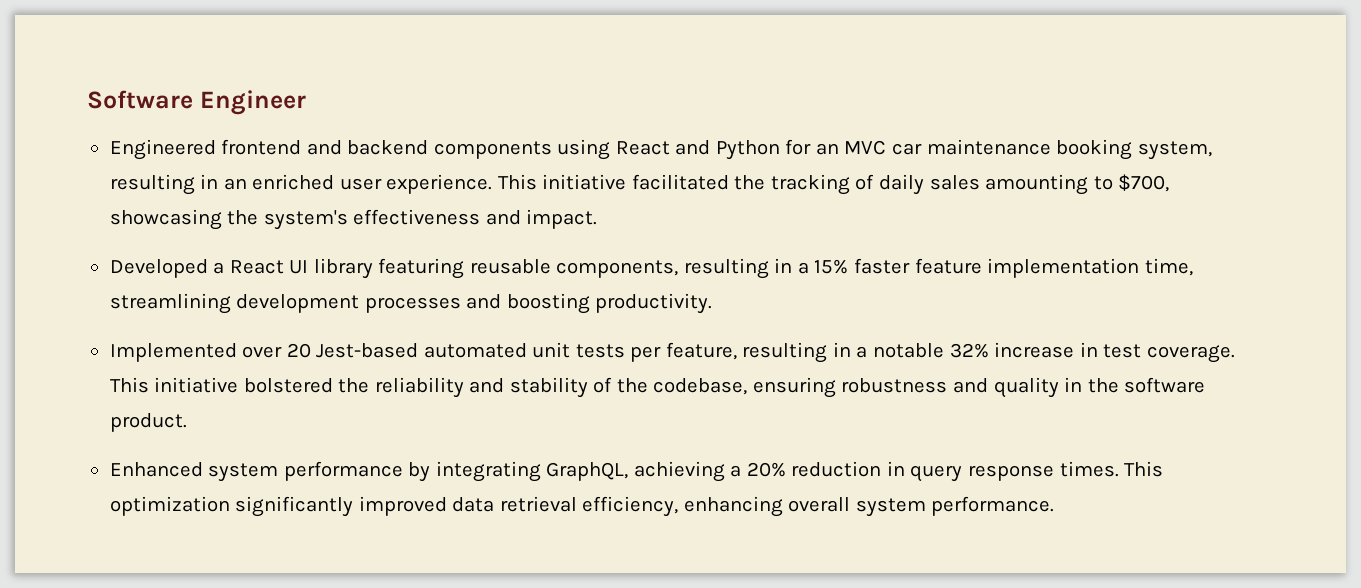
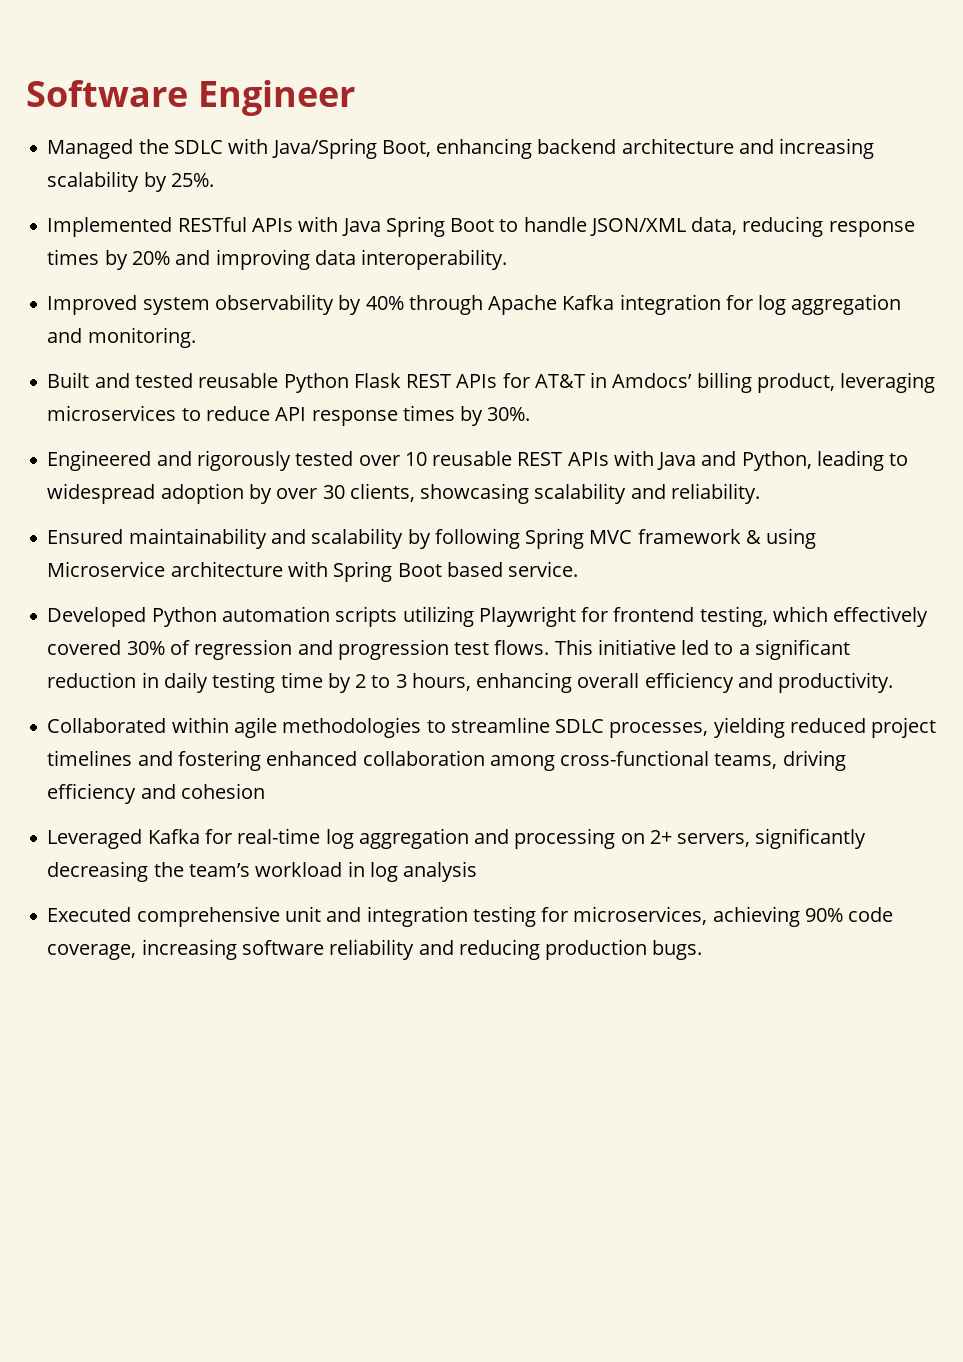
- Engineered frontend and backend components using React and Python for an MVC car maintenance booking system, resulting in an enriched user experience. This initiative facilitated the tracking of daily sales amounting to $700, showcasing the system's effectiveness and impact.
- Developed a React UI library featuring reusable components, resulting in a 15% faster feature implementation time, streamlining development processes and boosting productivity.
- Implemented over 20 Jest-based automated unit tests per feature, resulting in a notable 32% increase in test coverage. This initiative bolstered the reliability and stability of the codebase, ensuring robustness and quality in the software product.
- Enhanced system performance by integrating GraphQL, achieving a 20% reduction in query response times. This optimization significantly improved data retrieval efficiency, enhancing overall system performance.
+ Managed the SDLC with Java/Spring Boot, enhancing backend architecture and increasing scalability by 25%.
+ Implemented RESTful APIs with Java Spring Boot to handle JSON/XML data, reducing response times by 20% and improving data interoperability.
+ Improved system observability by 40% through Apache Kafka integration for log aggregation and monitoring.
+ Built and tested reusable Python Flask REST APIs for AT&T in Amdocs’ billing product, leveraging microservices to reduce API response times by 30%.
+ Engineered and rigorously tested over 10 reusable REST APIs with Java and Python, leading to widespread adoption by over 30 clients, showcasing scalability and reliability.
+ Ensured maintainability and scalability by following Spring MVC framework & using Microservice architecture with Spring Boot based service.
+ Developed Python automation scripts utilizing Playwright for frontend testing, which effectively covered 30% of regression and progression test flows. This initiative led to a significant reduction in daily testing time by 2 to 3 hours, enhancing overall efficiency and productivity.
+ Collaborated within agile methodologies to streamline SDLC processes, yielding reduced project timelines and fostering enhanced collaboration among cross-functional teams, driving efficiency and cohesion
+ Leveraged Kafka for real-time log aggregation and processing on 2+ servers, significantly decreasing the team’s workload in log analysis
+ Executed comprehensive unit and integration testing for microservices, achieving 90% code coverage, increasing software reliability and reducing production bugs.

